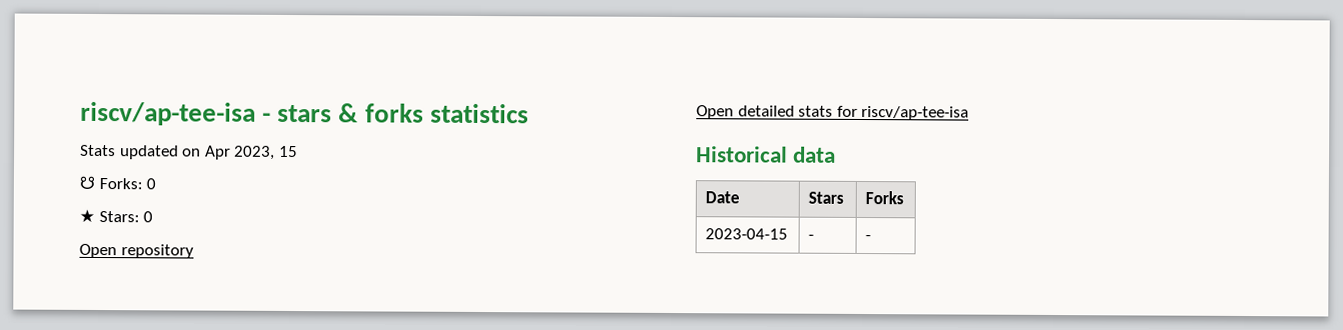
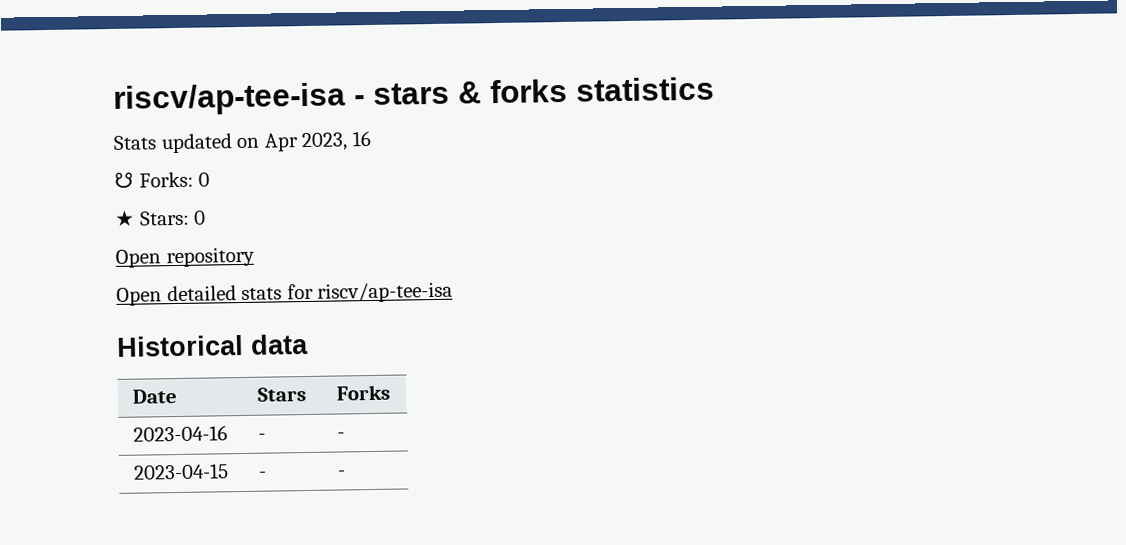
- Stats updated on Apr 2023, 15
+ Stats updated on Apr 2023, 16
+ 2023-04-16 | - | -

